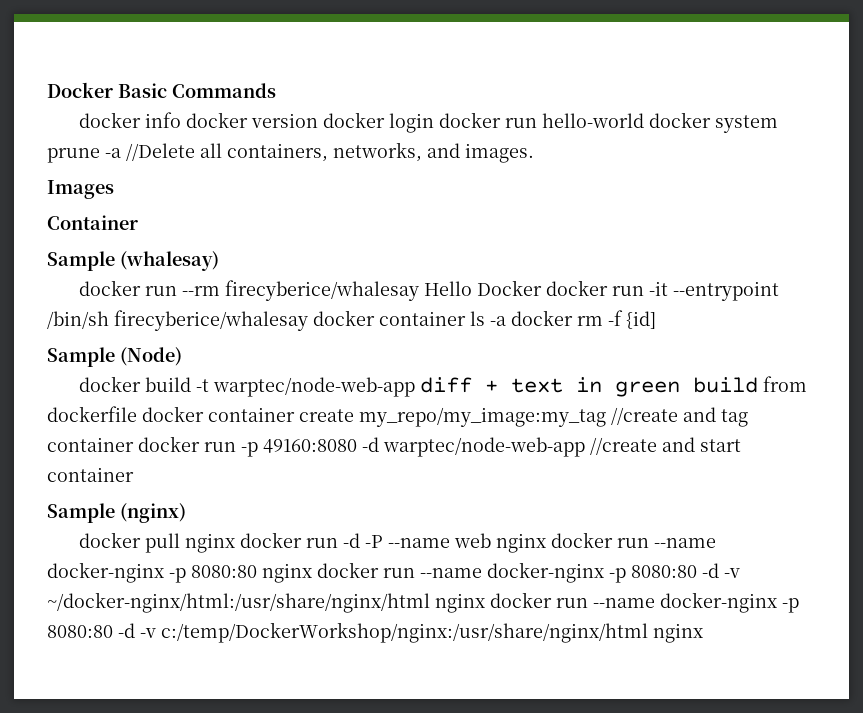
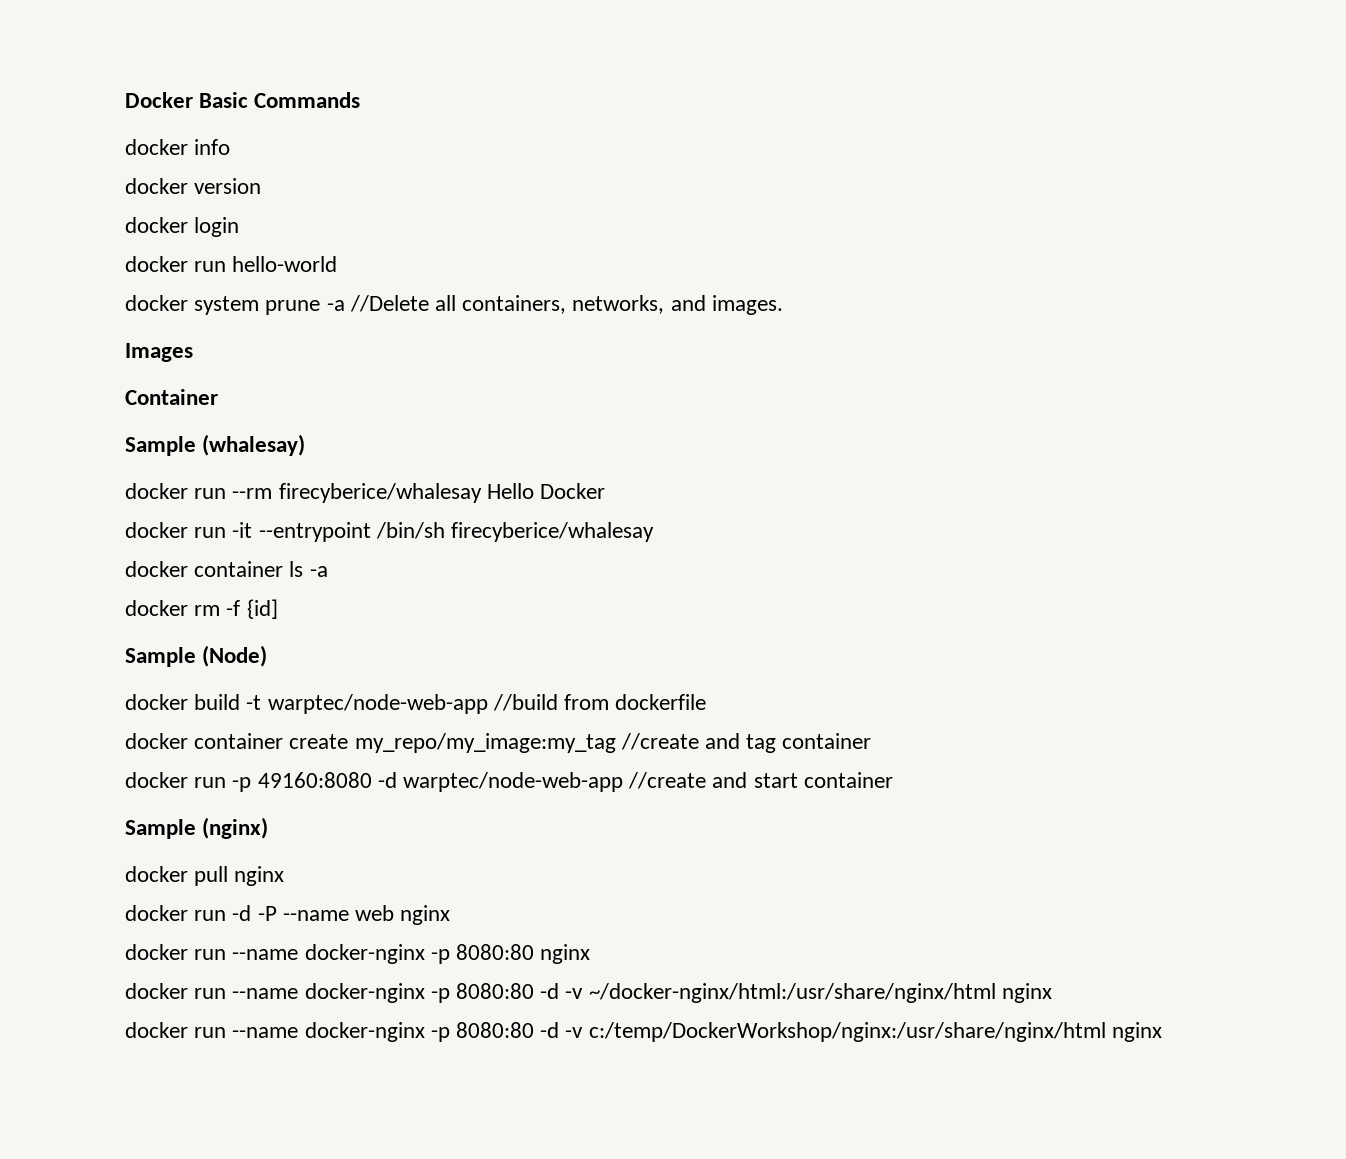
- docker info docker version docker login docker run hello-world docker system prune -a //Delete all containers, networks, and images.
+ docker info
+ docker version
+ docker login
+ docker run hello-world
+ docker system prune -a //Delete all containers, networks, and images.
- docker run --rm firecyberice/whalesay Hello Docker docker run -it --entrypoint /bin/sh firecyberice/whalesay docker container ls -a docker rm -f {id]
+ docker run --rm firecyberice/whalesay Hello Docker
+ docker run -it --entrypoint /bin/sh firecyberice/whalesay
+ docker container ls -a
+ docker rm -f {id]
- docker build -t warptec/node-web-app diff + text in green build from dockerfile docker container create my_repo/my_image:my_tag //create and tag container docker run -p 49160:8080 -d warptec/node-web-app //create and start container
+ docker build -t warptec/node-web-app //build from dockerfile
+ docker container create my_repo/my_image:my_tag //create and tag container
+ docker run -p 49160:8080 -d warptec/node-web-app //create and start container
- docker pull nginx docker run -d -P --name web nginx docker run --name docker-nginx -p 8080:80 nginx docker run --name docker-nginx -p 8080:80 -d -v ~/docker-nginx/html:/usr/share/nginx/html nginx docker run --name docker-nginx -p 8080:80 -d -v c:/temp/DockerWorkshop/nginx:/usr/share/nginx/html nginx
+ docker pull nginx
+ docker run -d -P --name web nginx
+ docker run --name docker-nginx -p 8080:80 nginx
+ docker run --name docker-nginx -p 8080:80 -d -v ~/docker-nginx/html:/usr/share/nginx/html nginx
+ docker run --name docker-nginx -p 8080:80 -d -v c:/temp/DockerWorkshop/nginx:/usr/share/nginx/html nginx

